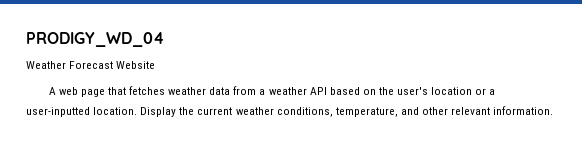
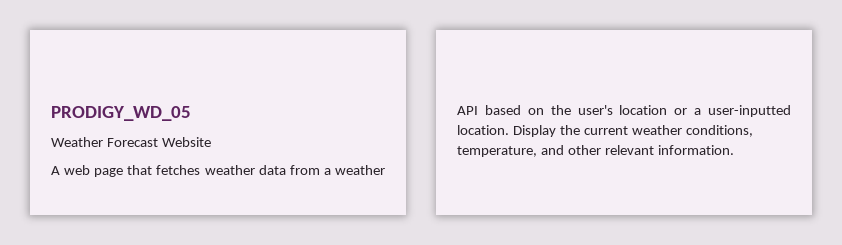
- PRODIGY_WD_04
+ PRODIGY_WD_05

